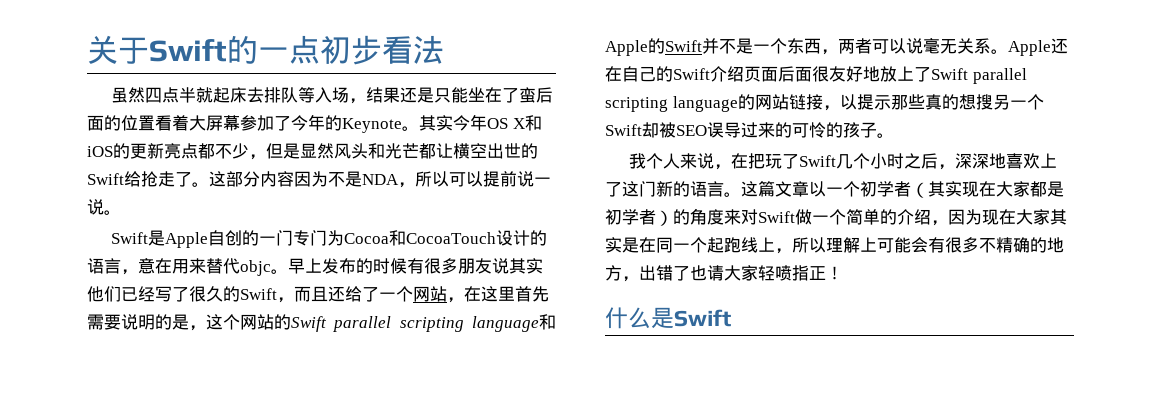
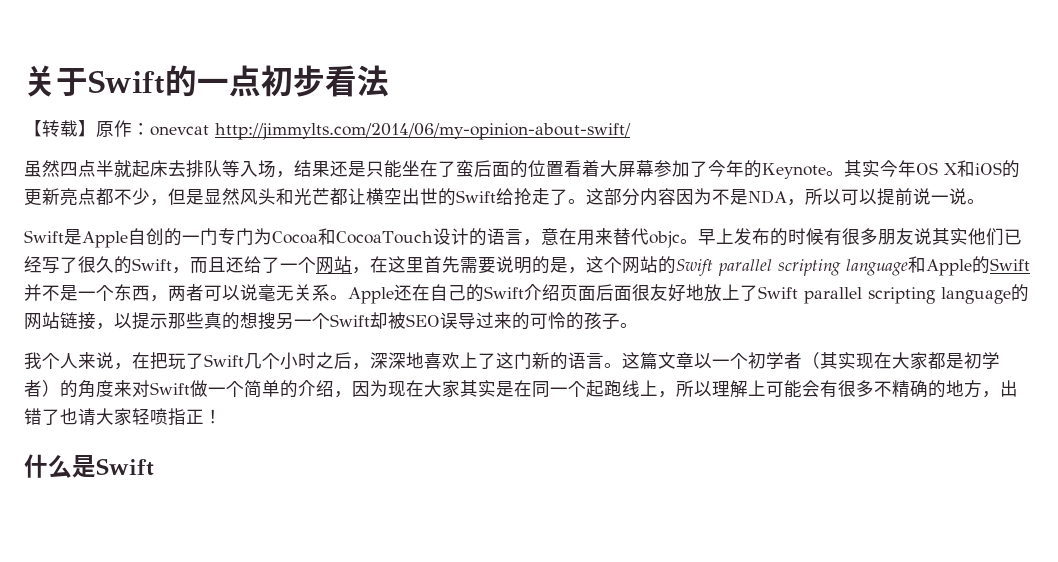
+ 【转载】原作：onevcat http://jimmylts.com/2014/06/my-opinion-about-swift/

